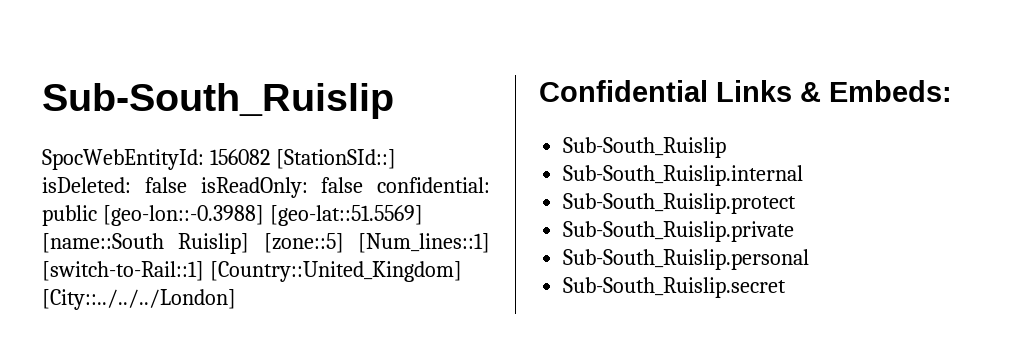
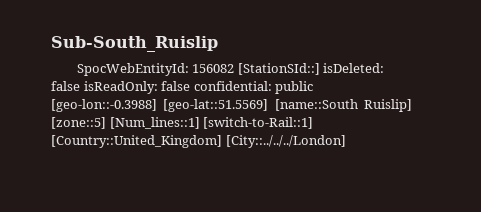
- Confidential Links & Embeds:
- Sub-South_Ruislip
- Sub-South_Ruislip.internal
- Sub-South_Ruislip.protect
- Sub-South_Ruislip.private
- Sub-South_Ruislip.personal
- Sub-South_Ruislip.secret

